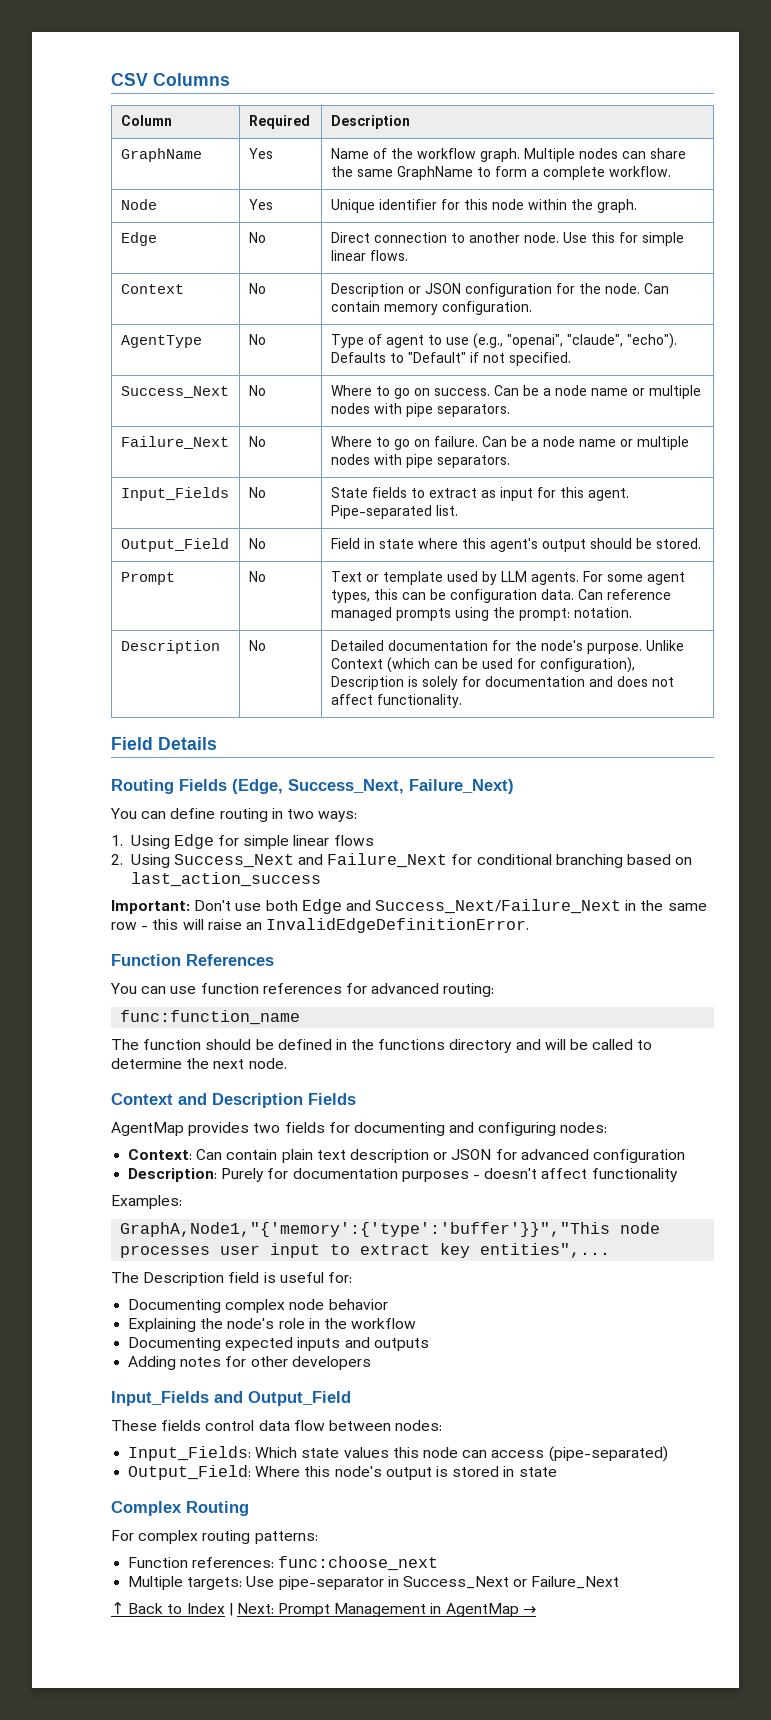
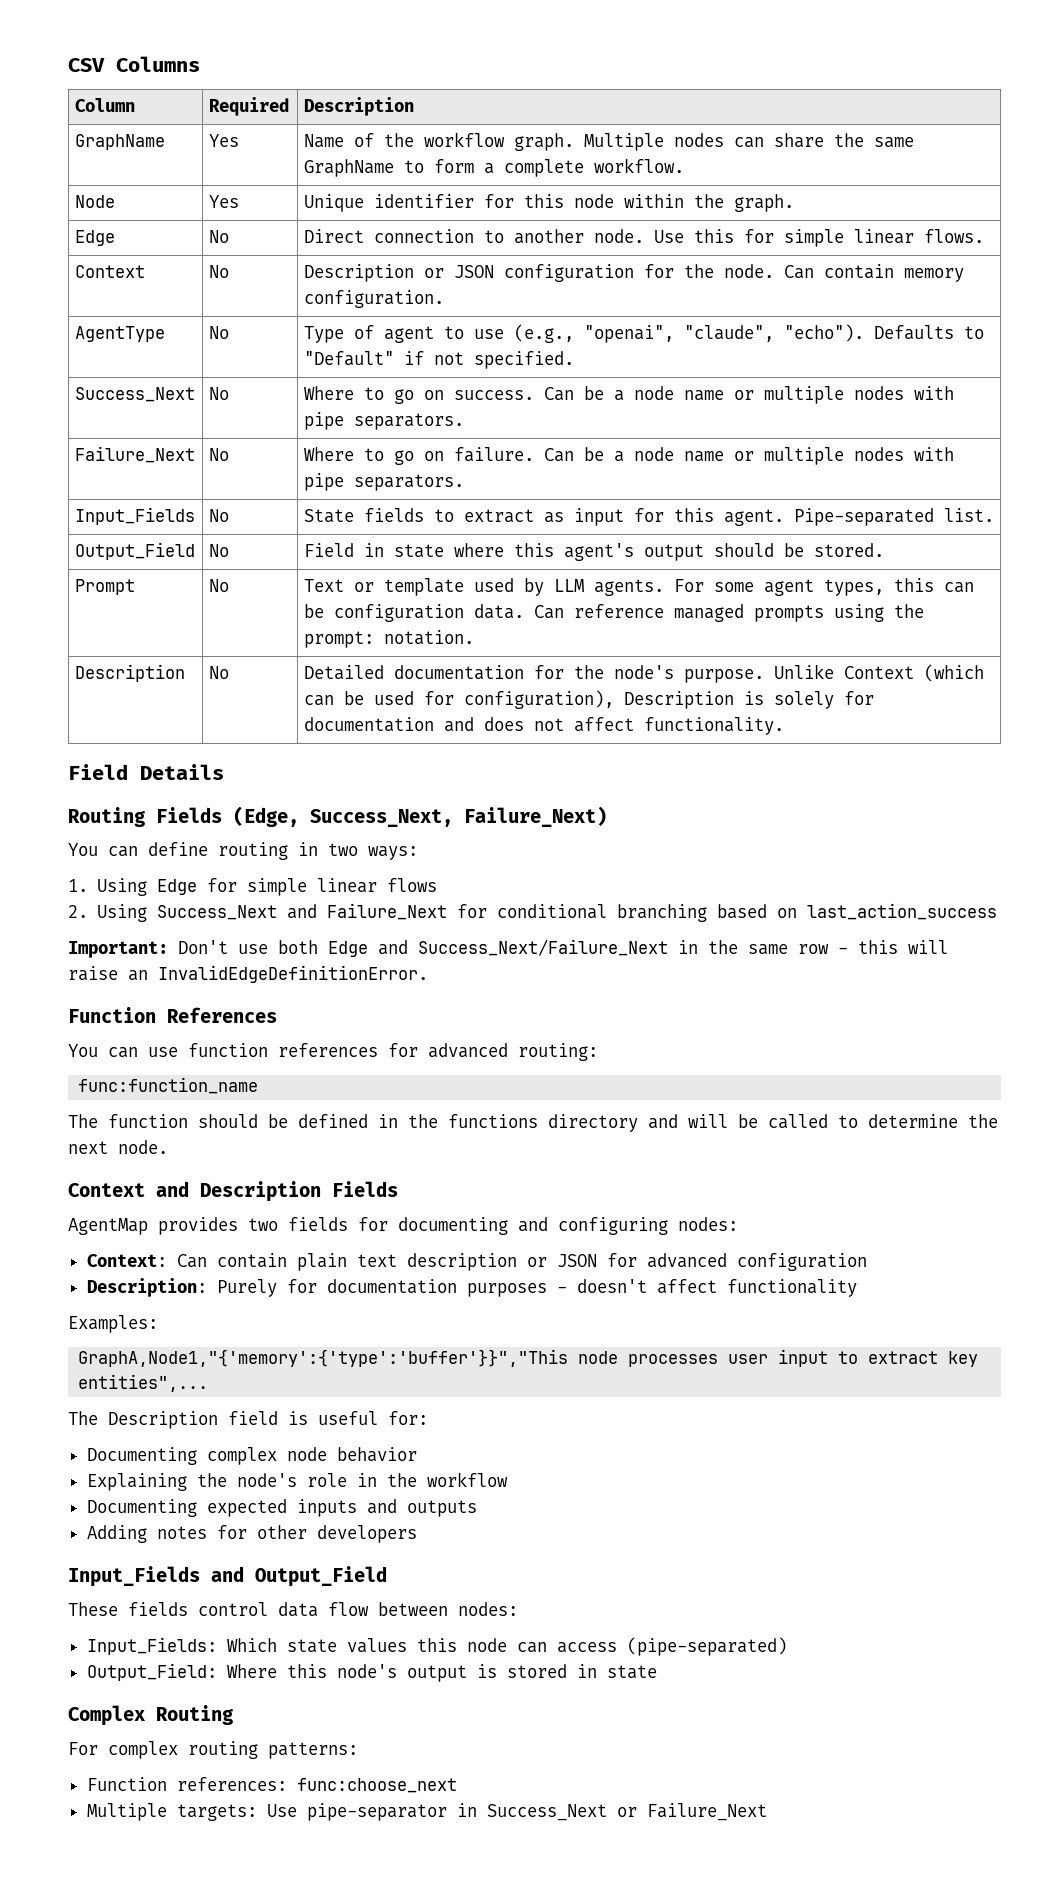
- ↑ Back to Index | Next: Prompt Management in AgentMap →

